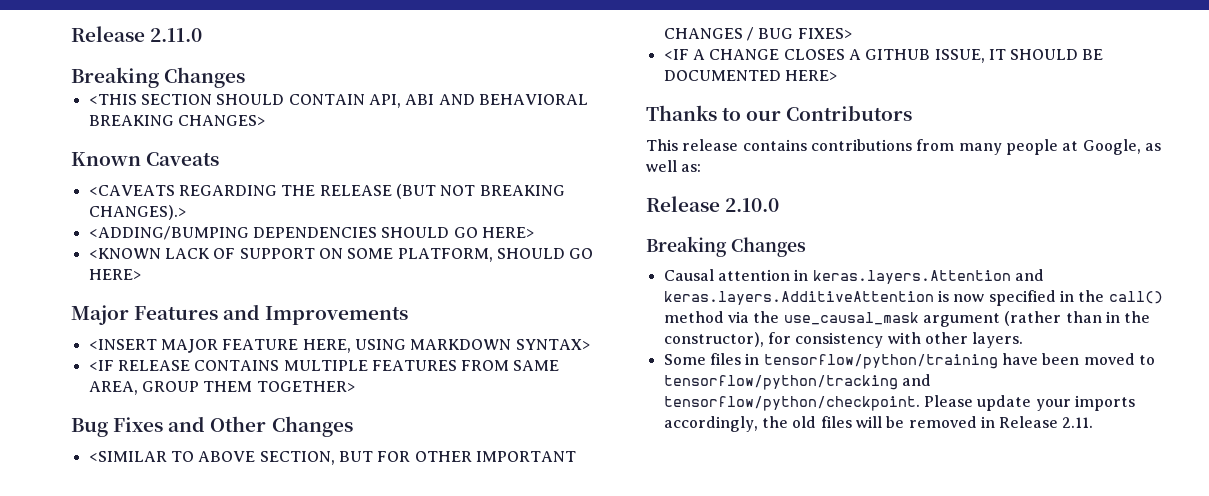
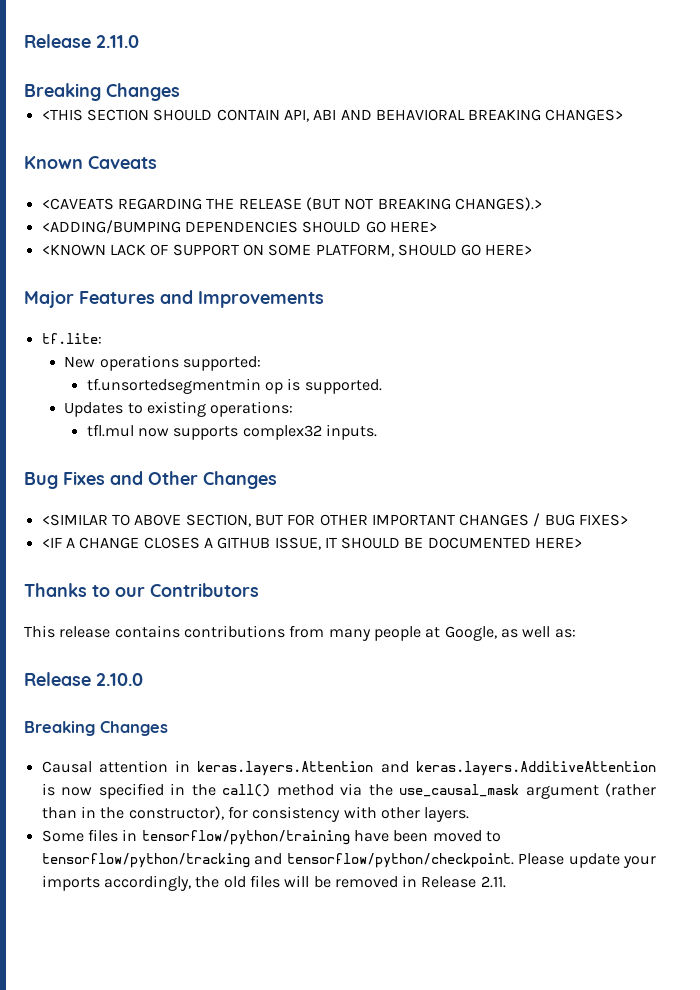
- <INSERT MAJOR FEATURE HERE, USING MARKDOWN SYNTAX>
- <IF RELEASE CONTAINS MULTIPLE FEATURES FROM SAME AREA, GROUP THEM TOGETHER>
+ tf.lite:
+ New operations supported:
+ tf.unsortedsegmentmin op is supported.
+ Updates to existing operations:
+ tfl.mul now supports complex32 inputs.

